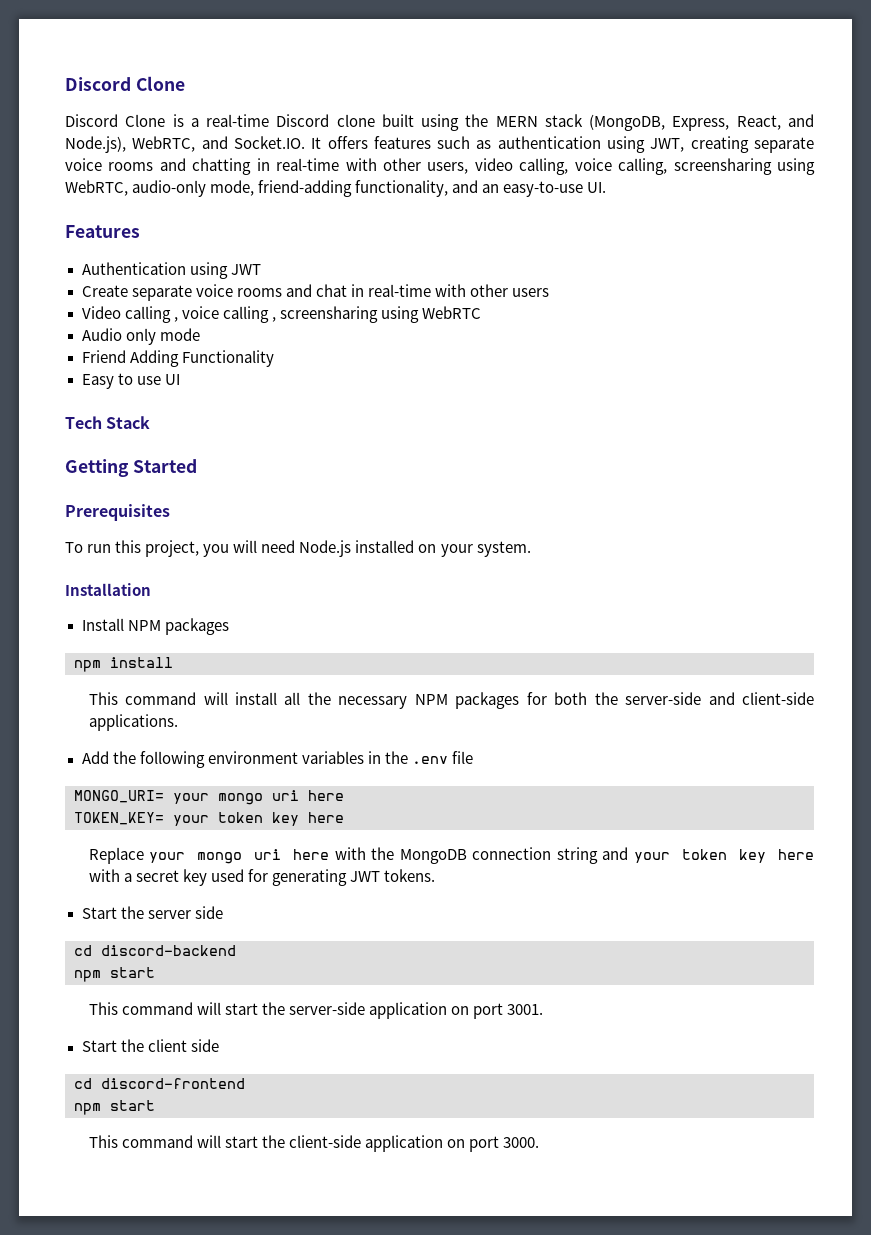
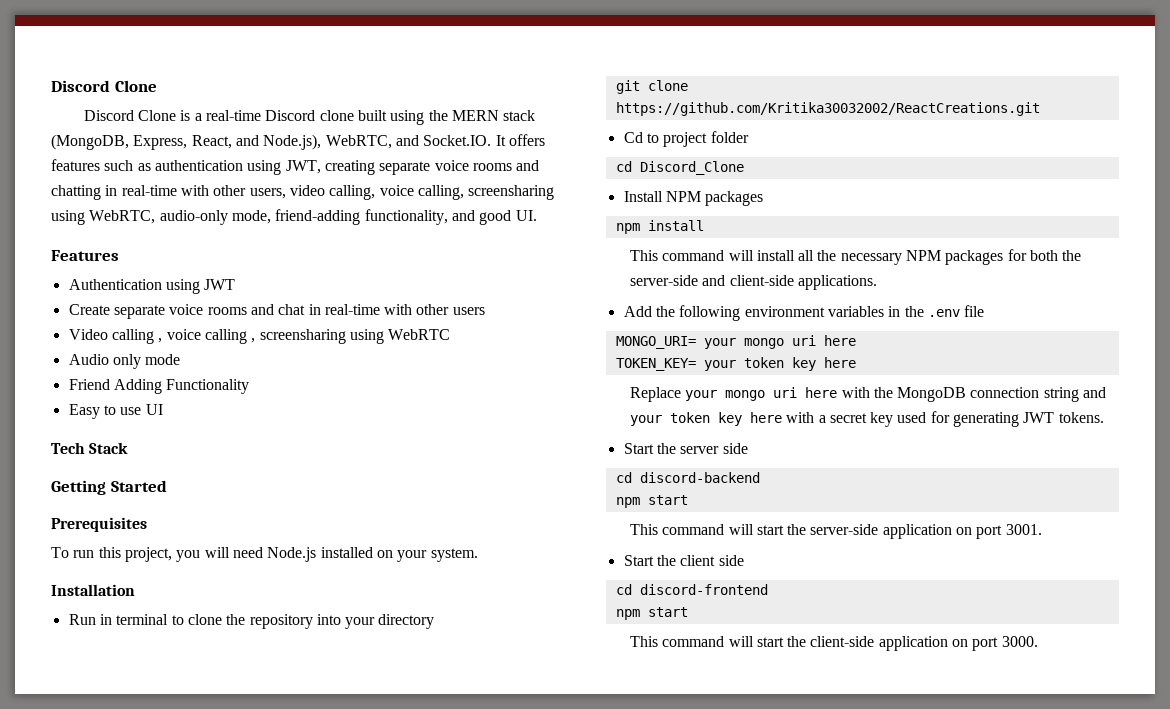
- Discord Clone is a real-time Discord clone built using the MERN stack (MongoDB, Express, React, and Node.js), WebRTC, and Socket.IO. It offers features such as authentication using JWT, creating separate voice rooms and chatting in real-time with other users, video calling, voice calling, screensharing using WebRTC, audio-only mode, friend-adding functionality, and an easy-to-use UI.
+ Discord Clone is a real-time Discord clone built using the MERN stack (MongoDB, Express, React, and Node.js), WebRTC, and Socket.IO. It offers features such as authentication using JWT, creating separate voice rooms and chatting in real-time with other users, video calling, voice calling, screensharing using WebRTC, audio-only mode, friend-adding functionality, and good UI.
+ Run in terminal to clone the repository into your directory
+ git clone https://github.com/Kritika30032002/ReactCreations.git
+ Cd to project folder
+ cd Discord_Clone

